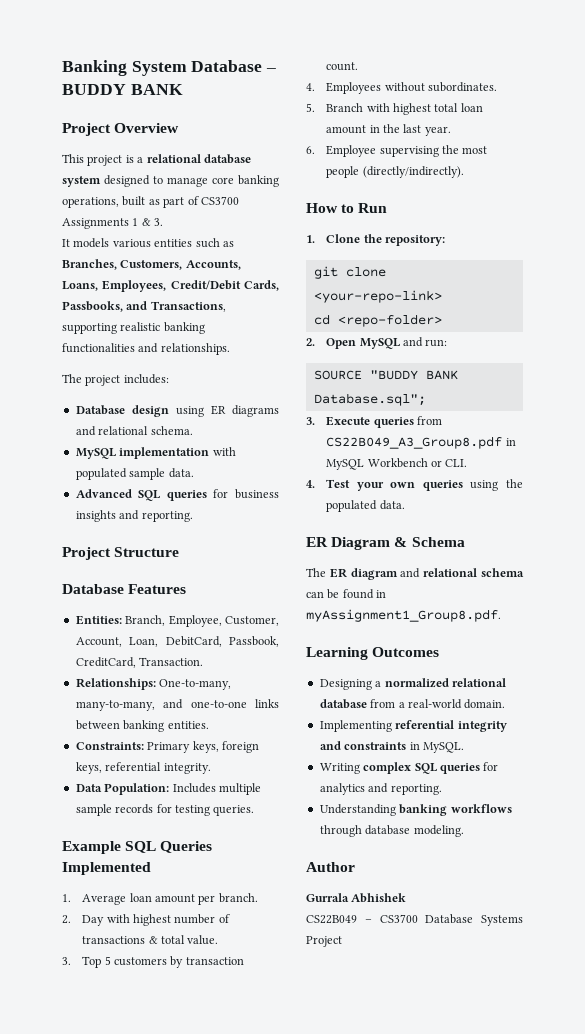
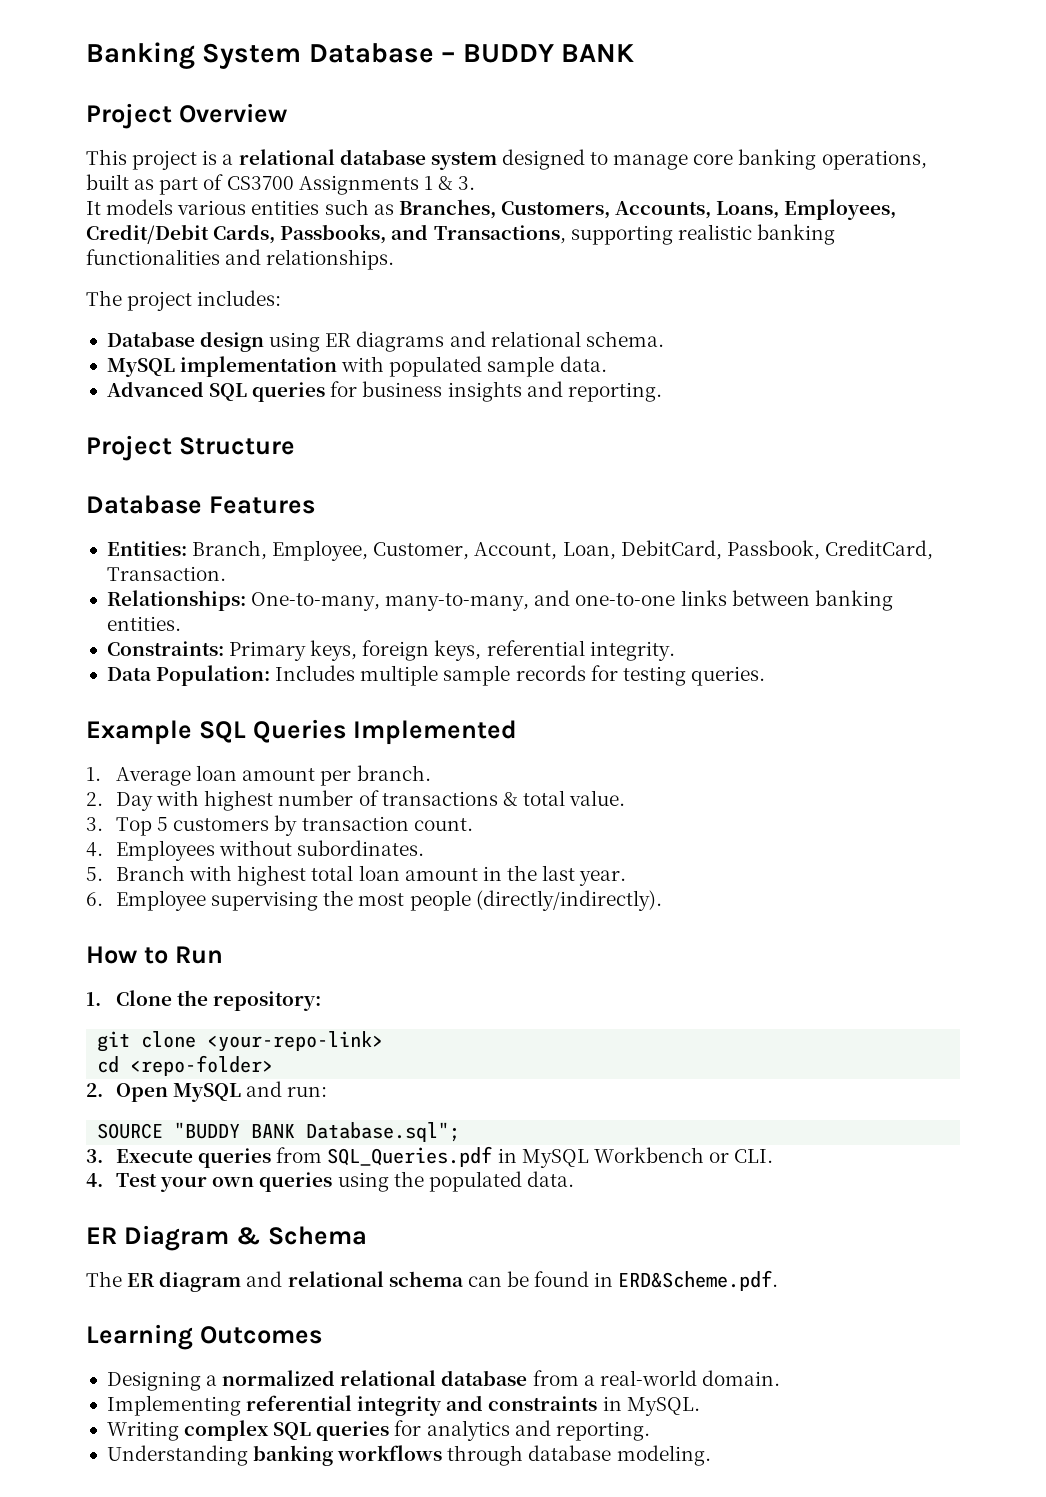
- 3. Execute queries from CS22B049_A3_Group8.pdf in MySQL Workbench or CLI.
+ 3. Execute queries from SQL_Queries.pdf in MySQL Workbench or CLI.
- The ER diagram and relational schema can be found in myAssignment1_Group8.pdf.
+ The ER diagram and relational schema can be found in ERD&Scheme.pdf.
- Author
- Gurrala Abhishek
- CS22B049 – CS3700 Database Systems Project

